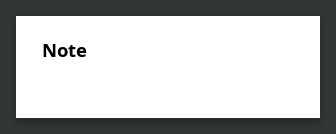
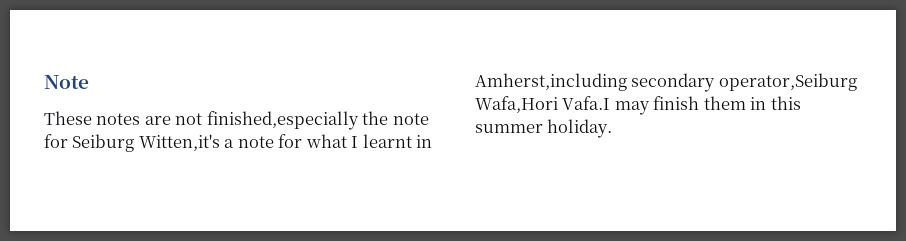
+ These notes are not finished,especially the note for Seiburg Witten,it's a note for what I learnt in Amherst,including secondary operator,Seiburg Wafa,Hori Vafa.I may finish them in this summer holiday.

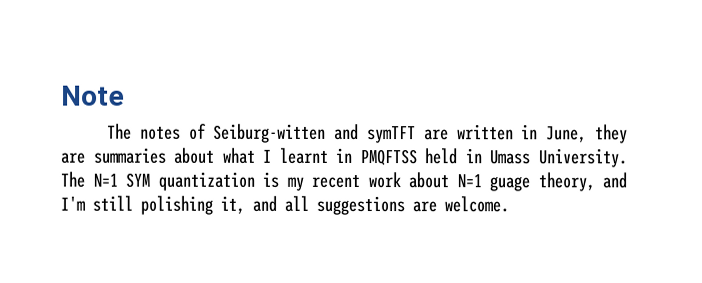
- These notes are not finished,especially the note for Seiburg Witten,it's a note for what I learnt in Amherst,including secondary operator,Seiburg Wafa,Hori Vafa.I may finish them in this summer holiday.
+ The notes of Seiburg-witten and symTFT are written in June, they are summaries about what I learnt in PMQFTSS held in Umass University. The N=1 SYM quantization is my recent work about N=1 guage theory, and I'm still polishing it, and all suggestions are welcome.

